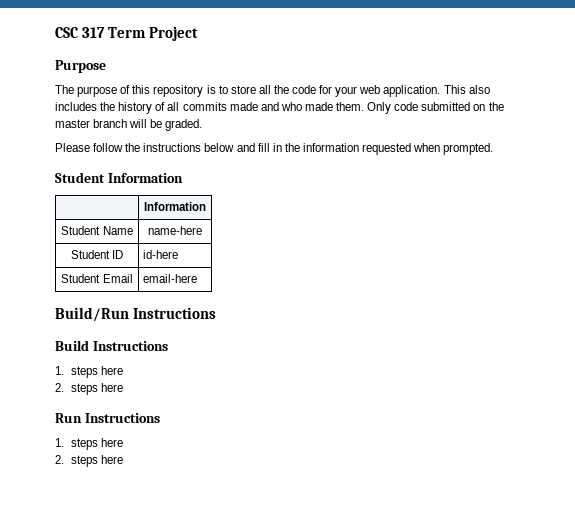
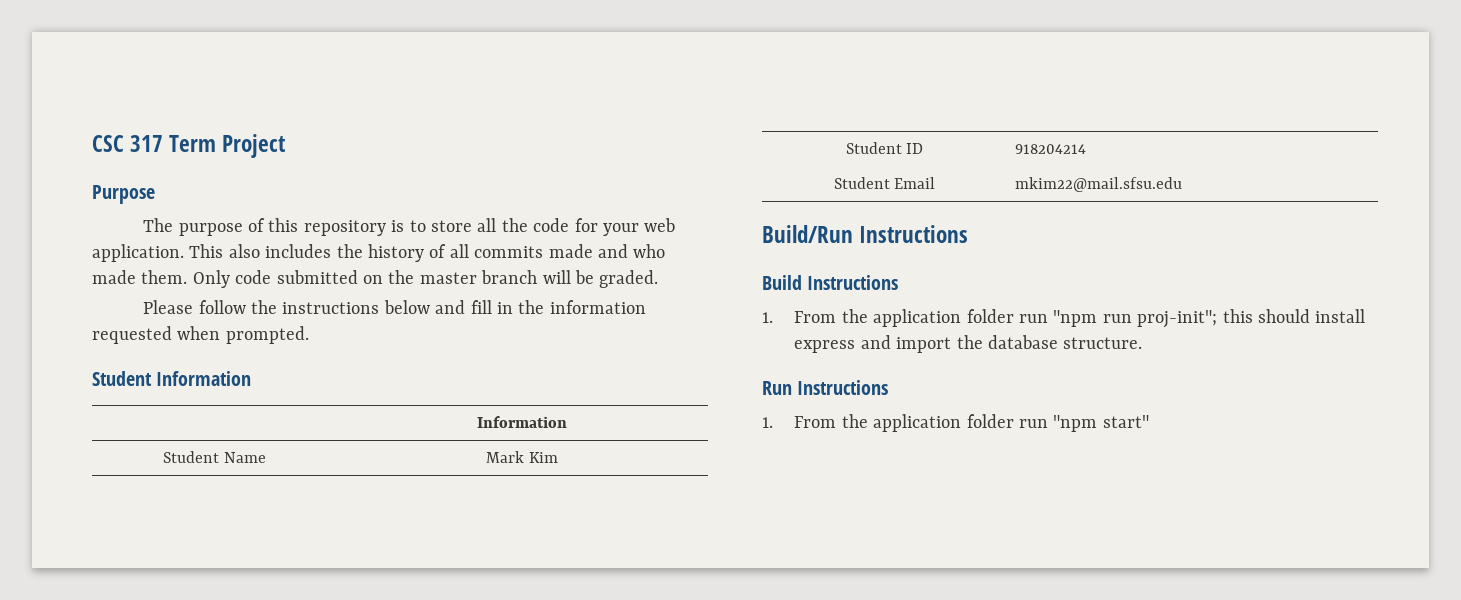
- Student Name | name-here
+ Student Name | Mark Kim
- Student ID | id-here
+ Student ID | 918204214
- Student Email | email-here
+ Student Email | mkim22@mail.sfsu.edu
  Build Instructions
- 1. steps here
- 2. steps here
+ 1. From the application folder run "npm run proj-init"; this should install express and import the database structure.
  Run Instructions
- 1. steps here
- 2. steps here
+ 1. From the application folder run "npm start"

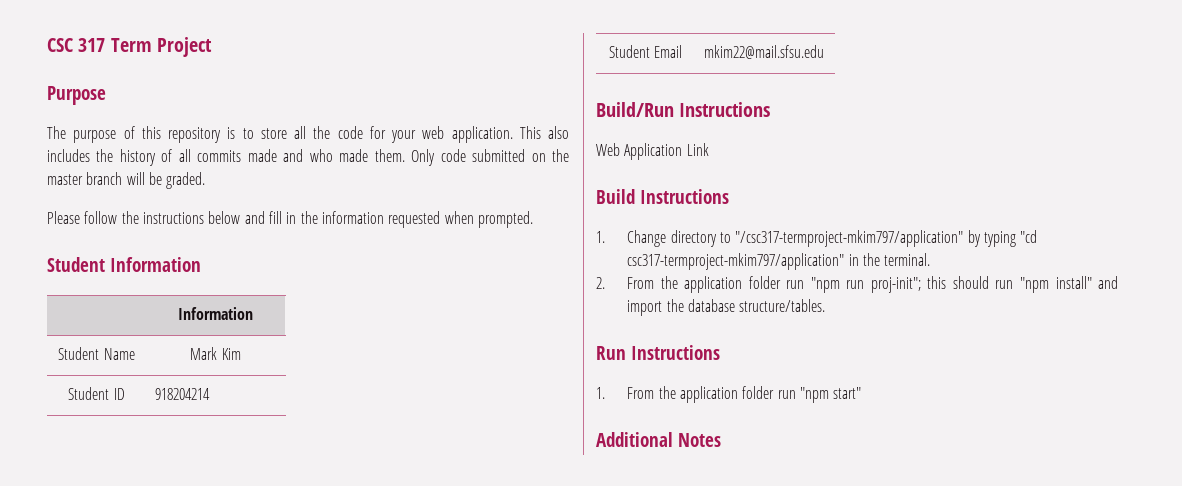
+ Web Application Link
- 1. From the application folder run "npm run proj-init"; this should install express and import the database structure.
+ 1. Change directory to "/csc317-termproject-mkim797/application" by typing "cd csc317-termproject-mkim797/application" in the terminal.
+ 2. From the application folder run "npm run proj-init"; this should run "npm install" and import the database structure/tables.
+ Additional Notes

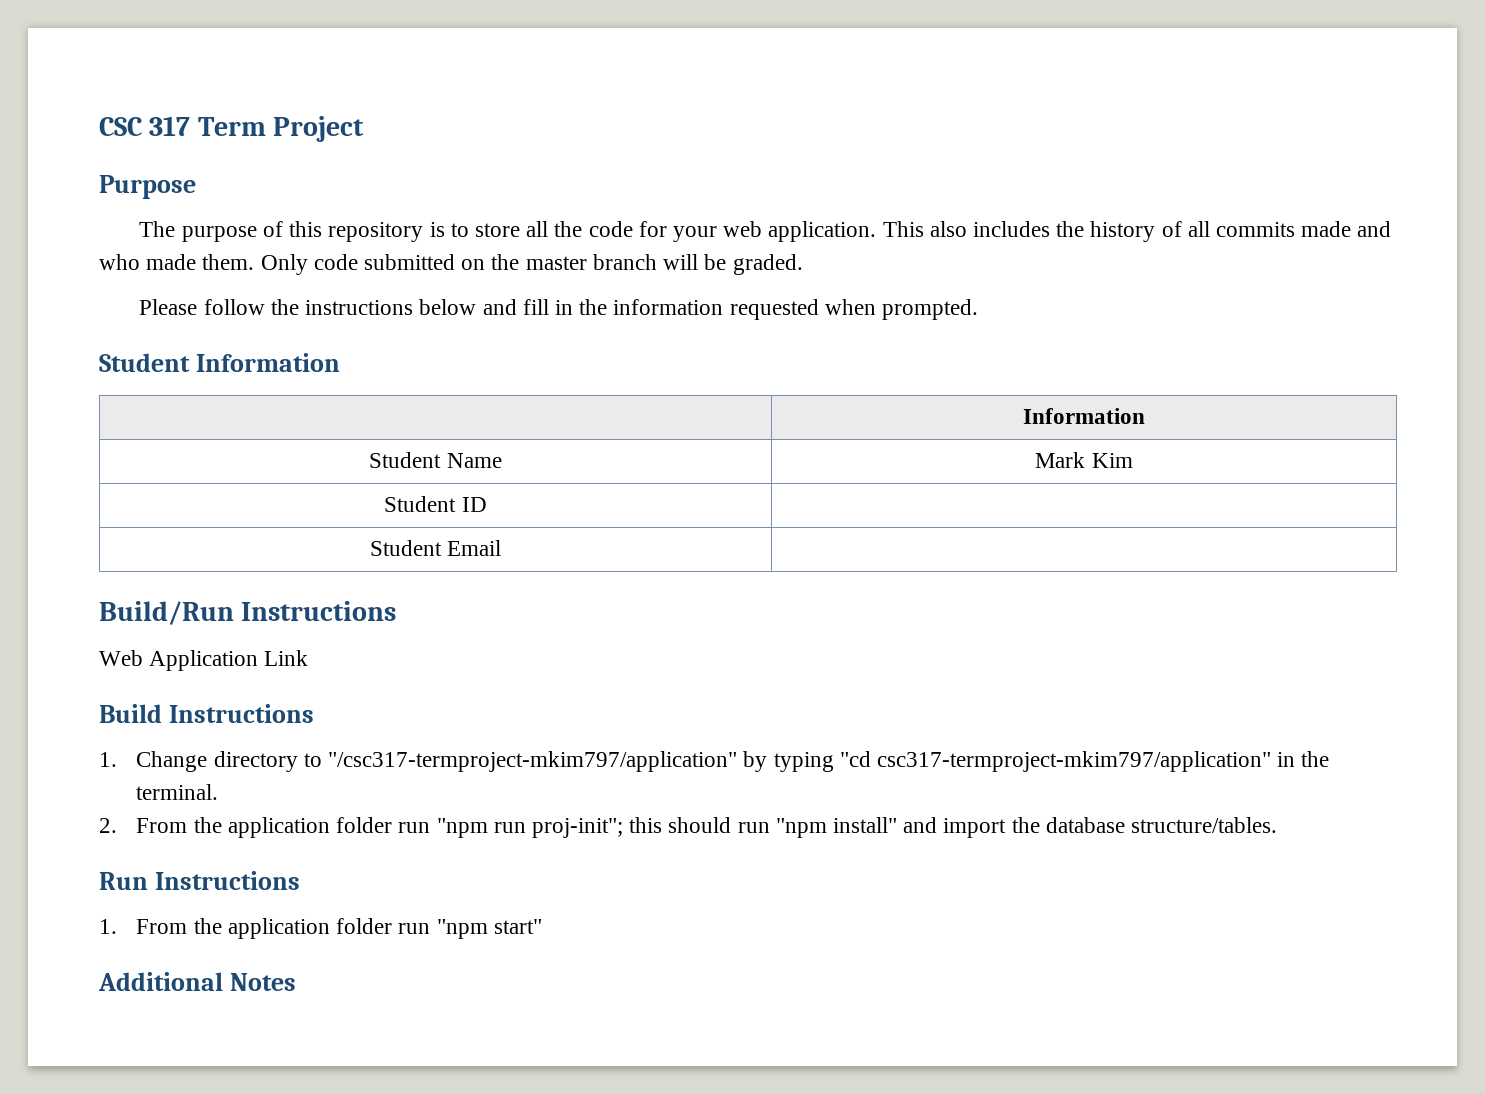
- Student ID | 918204214
+ Student ID |
- Student Email | mkim22@mail.sfsu.edu
+ Student Email |

